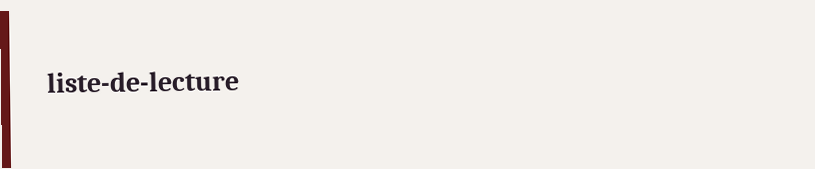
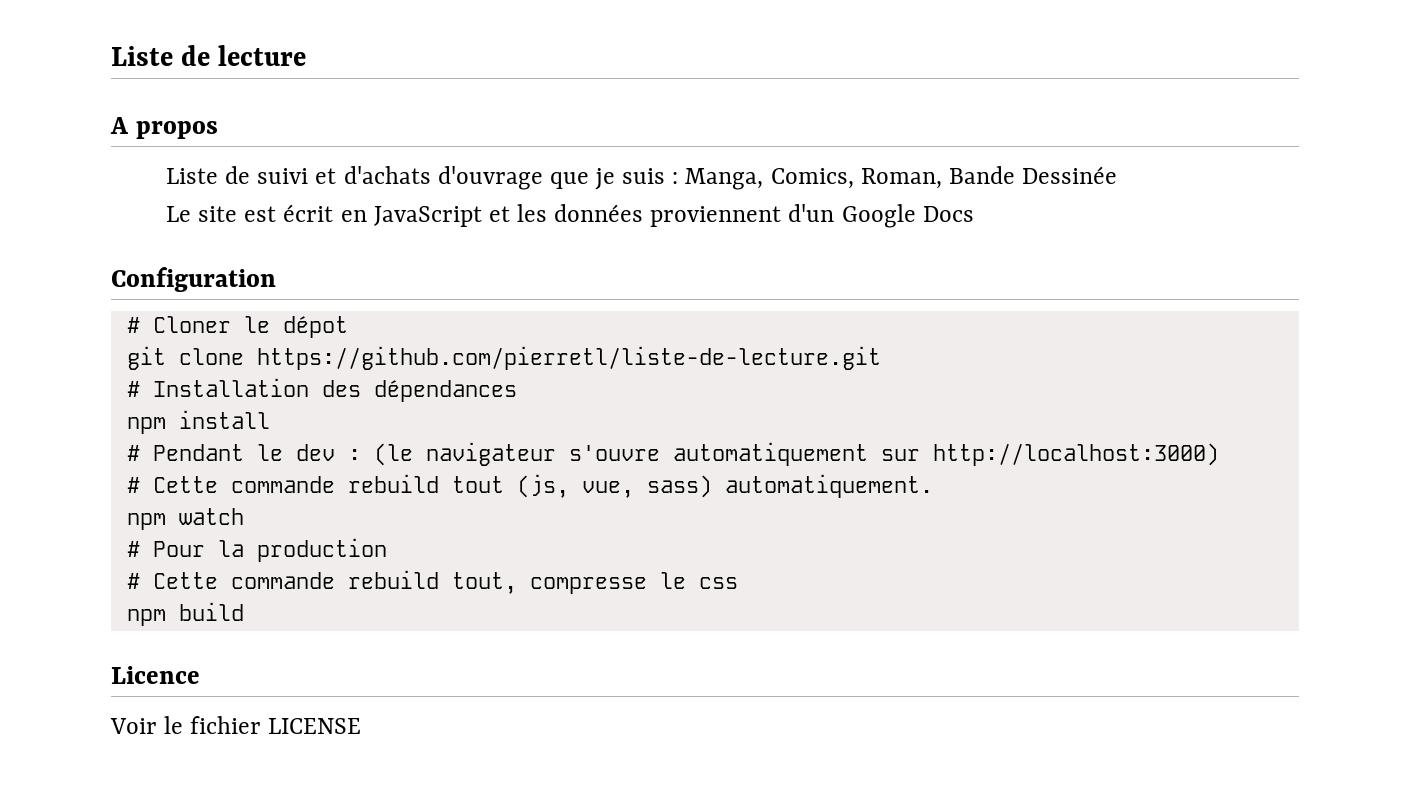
- liste-de-lecture
+ Liste de lecture
+ A propos
+ Liste de suivi et d'achats d'ouvrage que je suis : Manga, Comics, Roman, Bande Dessinée
+ Le site est écrit en JavaScript et les données proviennent d'un Google Docs
+ Configuration
+ # Cloner le dépot
+ git clone https://github.com/pierretl/liste-de-lecture.git
+ # Installation des dépendances
+ npm install
+ # Pendant le dev : (le navigateur s'ouvre automatiquement sur http://localhost:3000)
+ # Cette commande rebuild tout (js, vue, sass) automatiquement.
+ npm watch
+ # Pour la production
+ # Cette commande rebuild tout, compresse le css
+ npm build
+ Licence
+ Voir le fichier LICENSE

